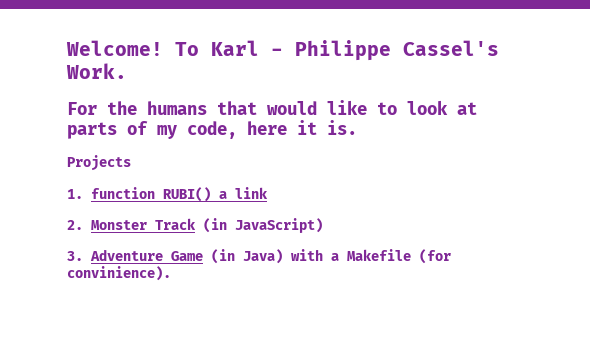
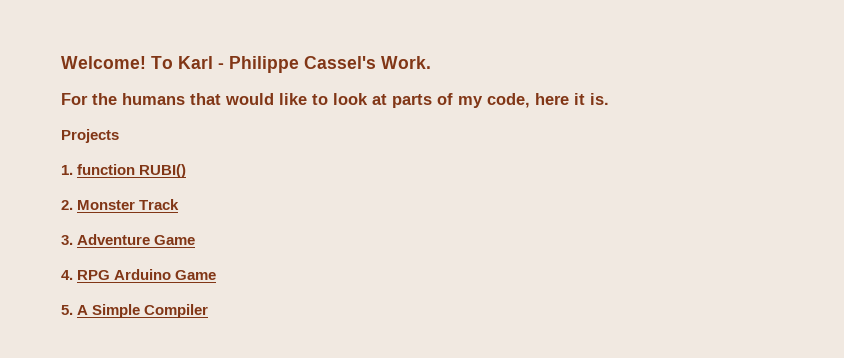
- 1. function RUBI() a link
+ 1. function RUBI()
- 2. Monster Track (in JavaScript)
+ 2. Monster Track
- 3. Adventure Game (in Java) with a Makefile (for convinience).
+ 3. Adventure Game
+ 4. RPG Arduino Game
+ 5. A Simple Compiler

